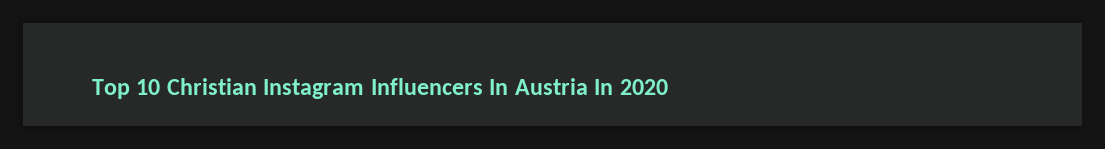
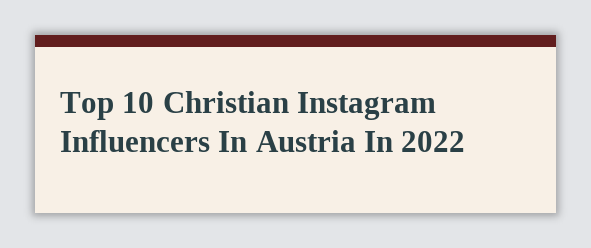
- Top 10 Christian Instagram Influencers In Austria In 2020
+ Top 10 Christian Instagram Influencers In Austria In 2022

